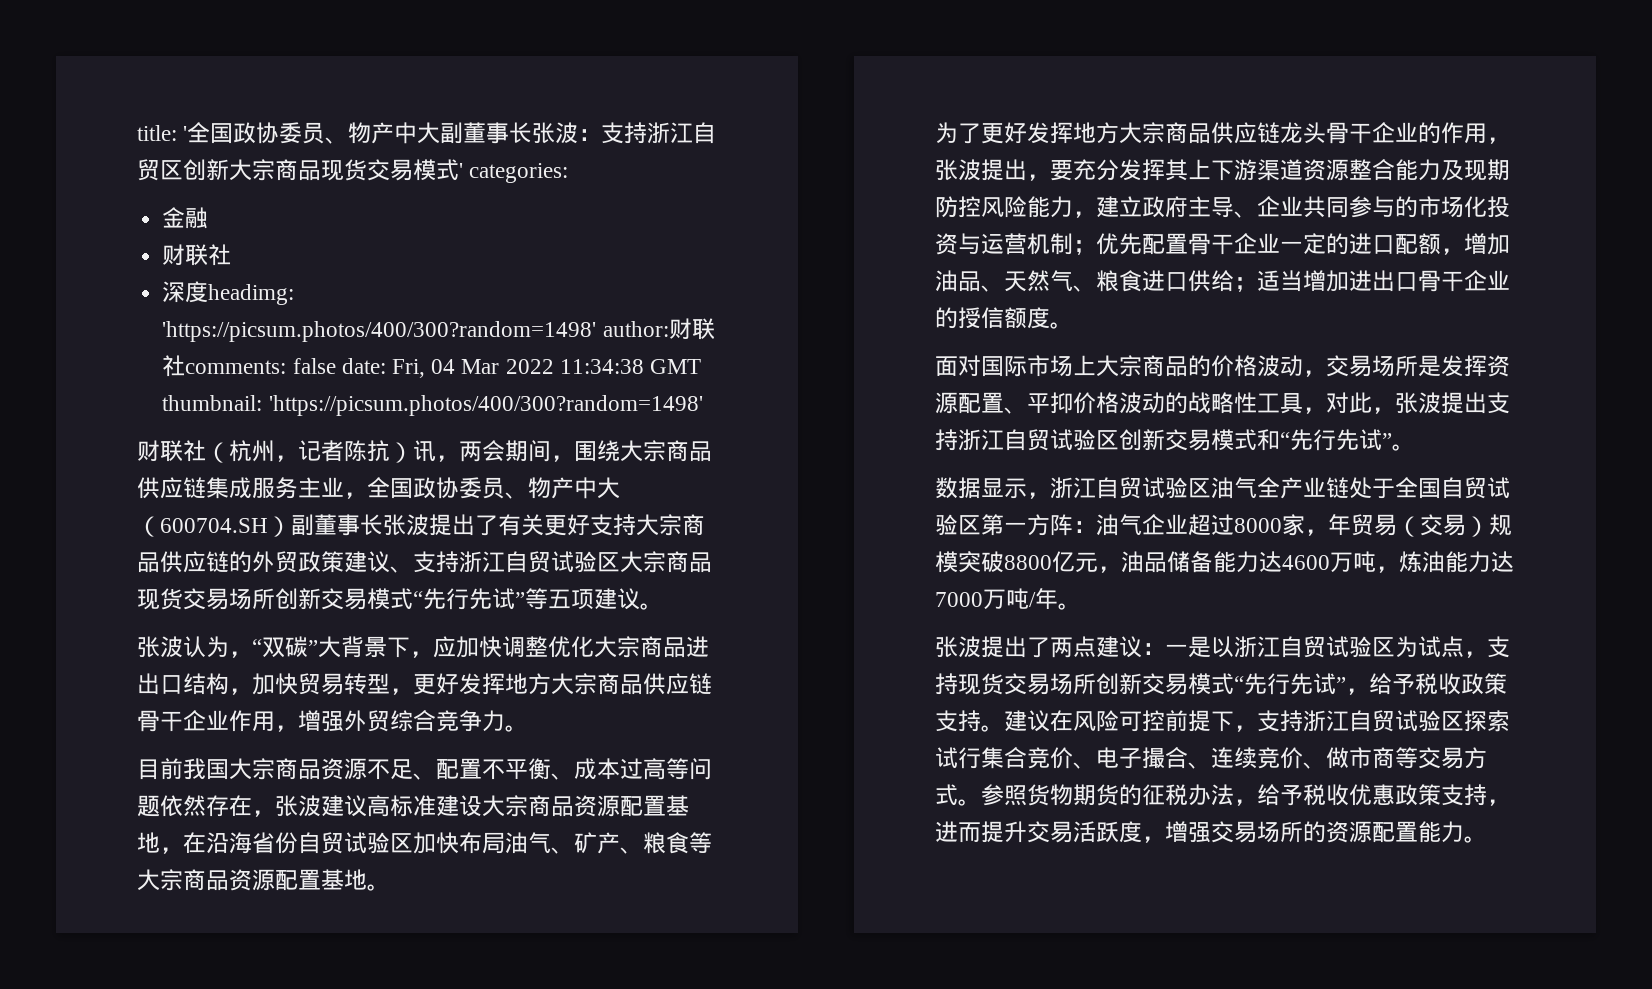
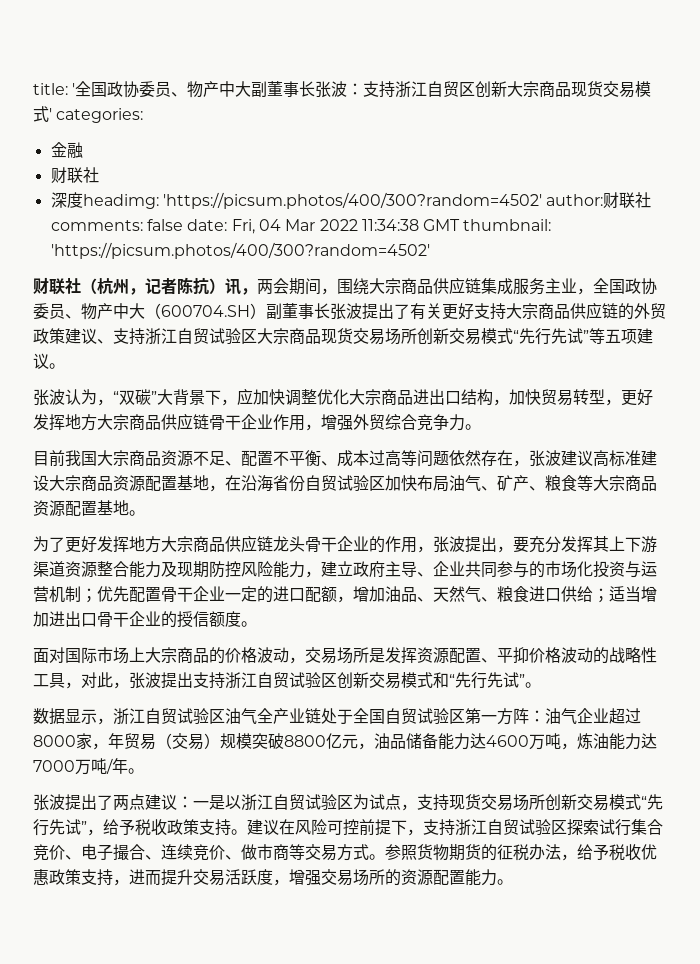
- 深度headimg: 'https://picsum.photos/400/300?random=1498' author:财联社comments: false date: Fri, 04 Mar 2022 11:34:38 GMT thumbnail: 'https://picsum.photos/400/300?random=1498'
+ 深度headimg: 'https://picsum.photos/400/300?random=4502' author:财联社comments: false date: Fri, 04 Mar 2022 11:34:38 GMT thumbnail: 'https://picsum.photos/400/300?random=4502'

